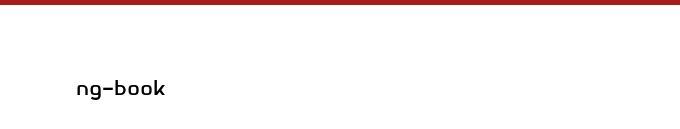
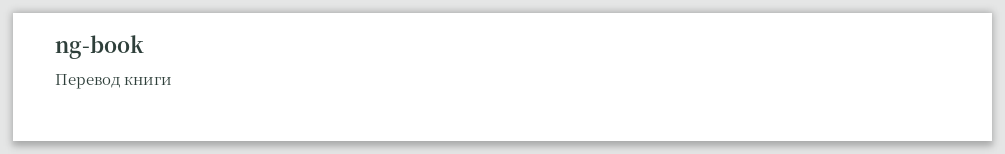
+ Перевод книги

